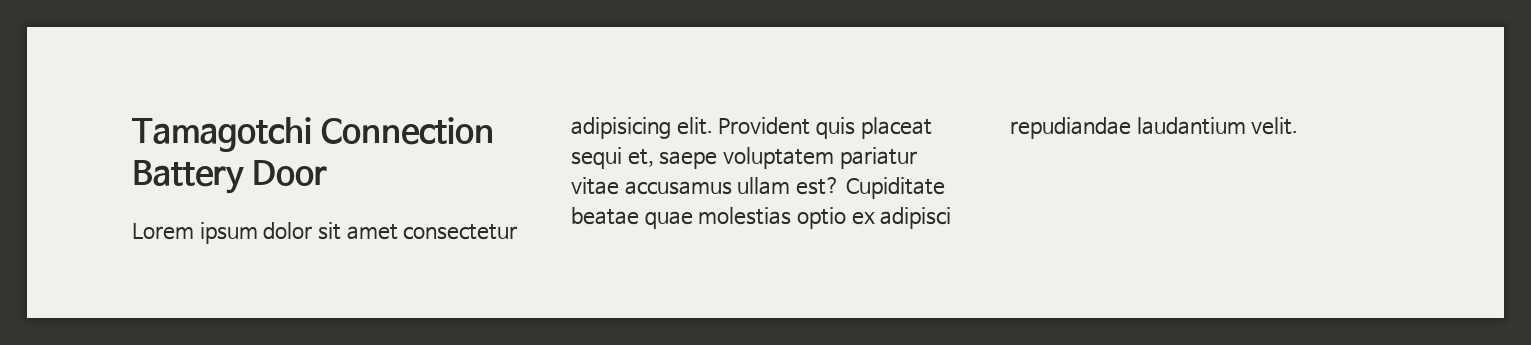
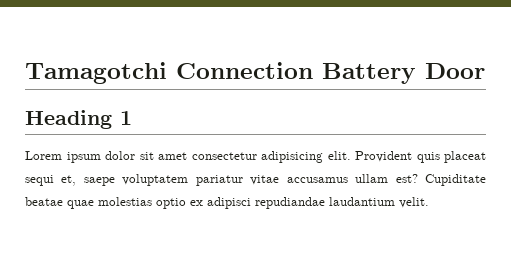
+ Heading 1

